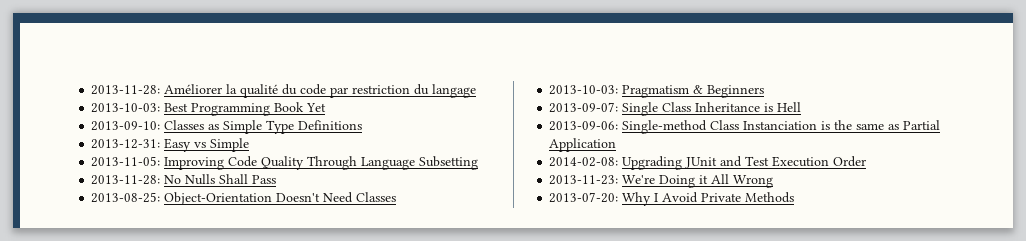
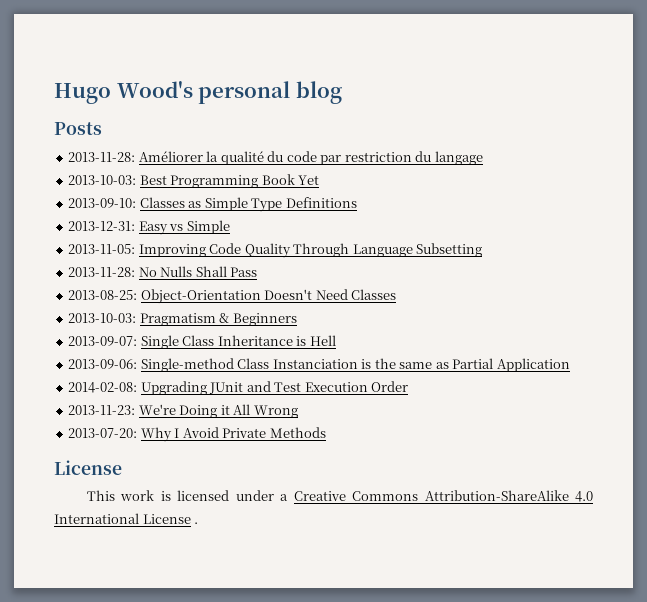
+ Hugo Wood's personal blog
+ Posts
  2013-07-20: Why I Avoid Private Methods
+ License
+ This work is licensed under a Creative Commons Attribution-ShareAlike 4.0 International License .

